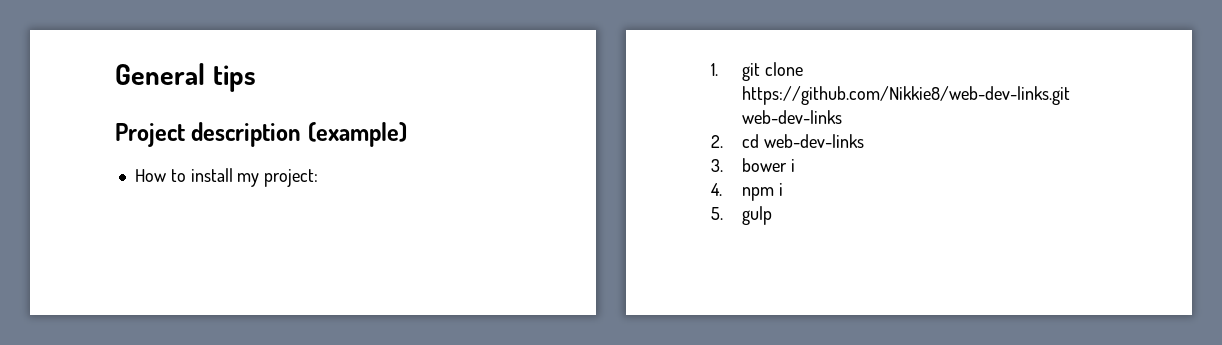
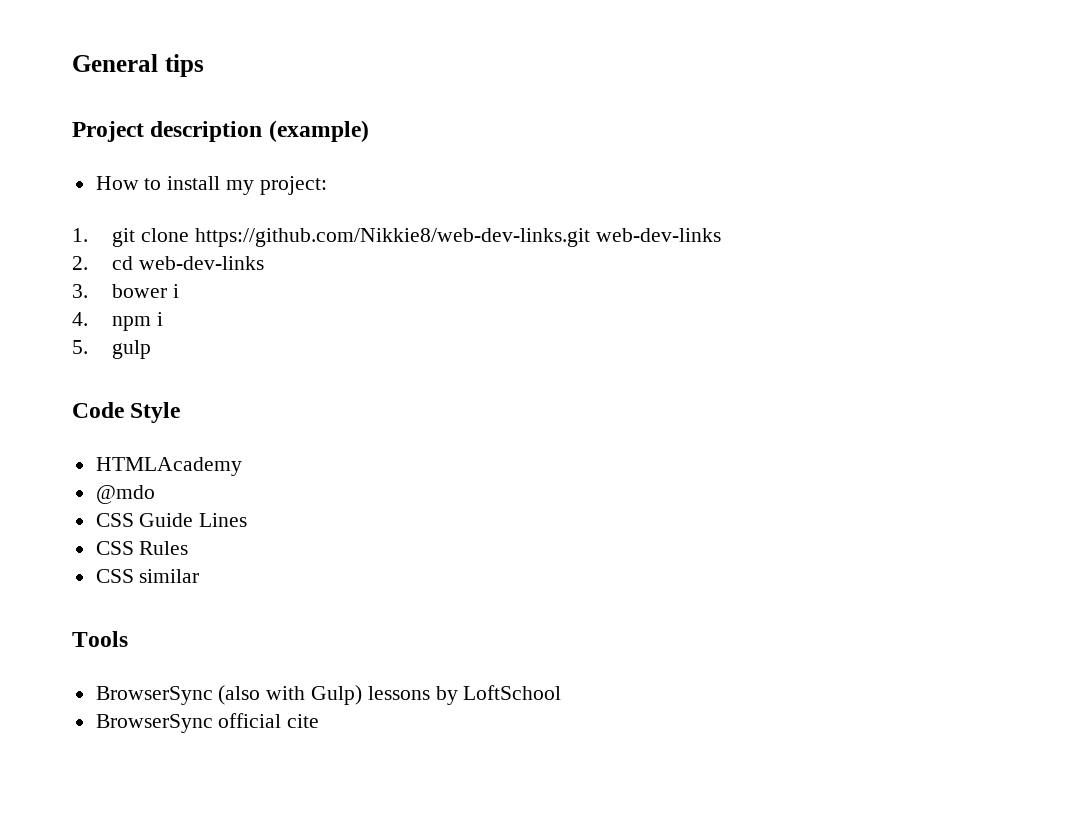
+ Code Style
+ HTMLAcademy
+ @mdo
+ CSS Guide Lines
+ CSS Rules
+ CSS similar
+ Tools
+ BrowserSync (also with Gulp) lessons by LoftSchool
+ BrowserSync official cite

